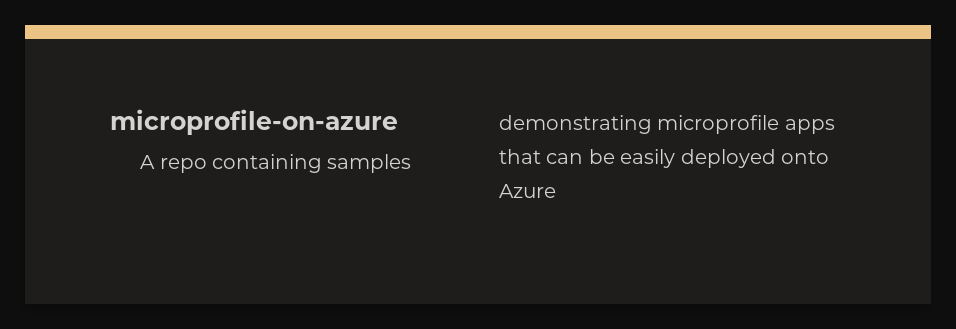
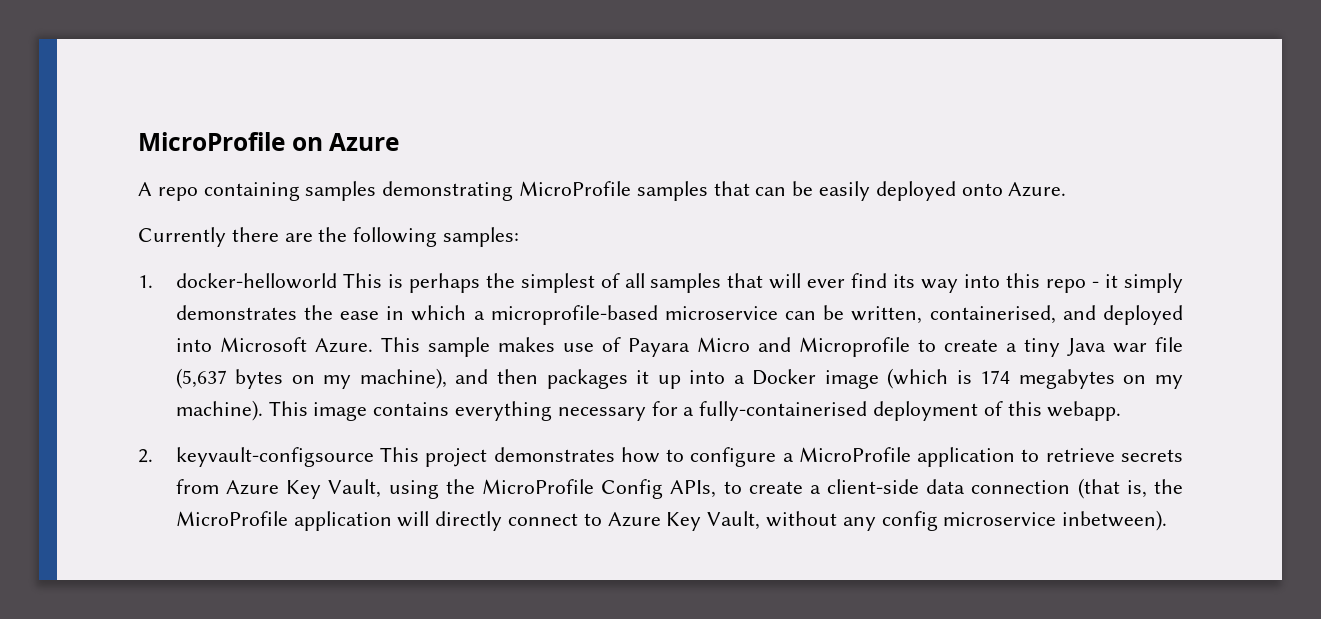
- microprofile-on-azure
+ MicroProfile on Azure
- A repo containing samples demonstrating microprofile apps that can be easily deployed onto Azure
+ A repo containing samples demonstrating MicroProfile samples that can be easily deployed onto Azure.
+ Currently there are the following samples:
+ 1. docker-helloworld This is perhaps the simplest of all samples that will ever find its way into this repo - it simply demonstrates the ease in which a microprofile-based microservice can be written, containerised, and deployed into Microsoft Azure. This sample makes use of Payara Micro and Microprofile to create a tiny Java war file (5,637 bytes on my machine), and then packages it up into a Docker image (which is 174 megabytes on my machine). This image contains everything necessary for a fully-containerised deployment of this webapp.
+ 2. keyvault-configsource This project demonstrates how to configure a MicroProfile application to retrieve secrets from Azure Key Vault, using the MicroProfile Config APIs, to create a client-side data connection (that is, the MicroProfile application will directly connect to Azure Key Vault, without any config microservice inbetween).

